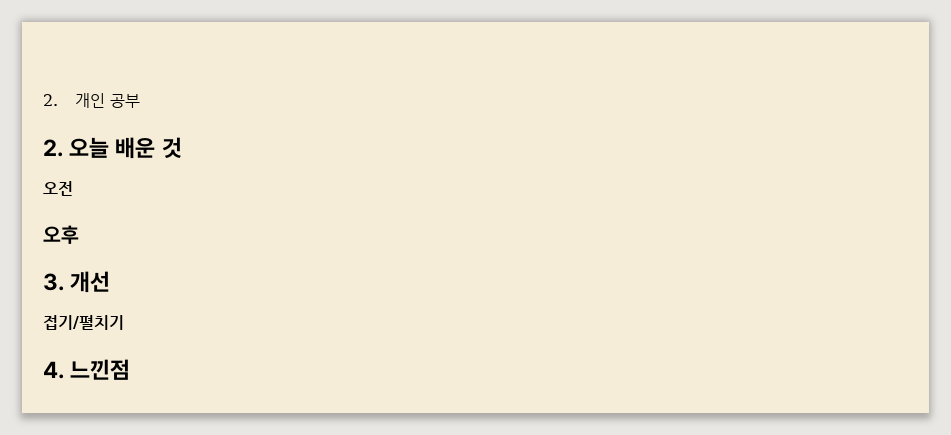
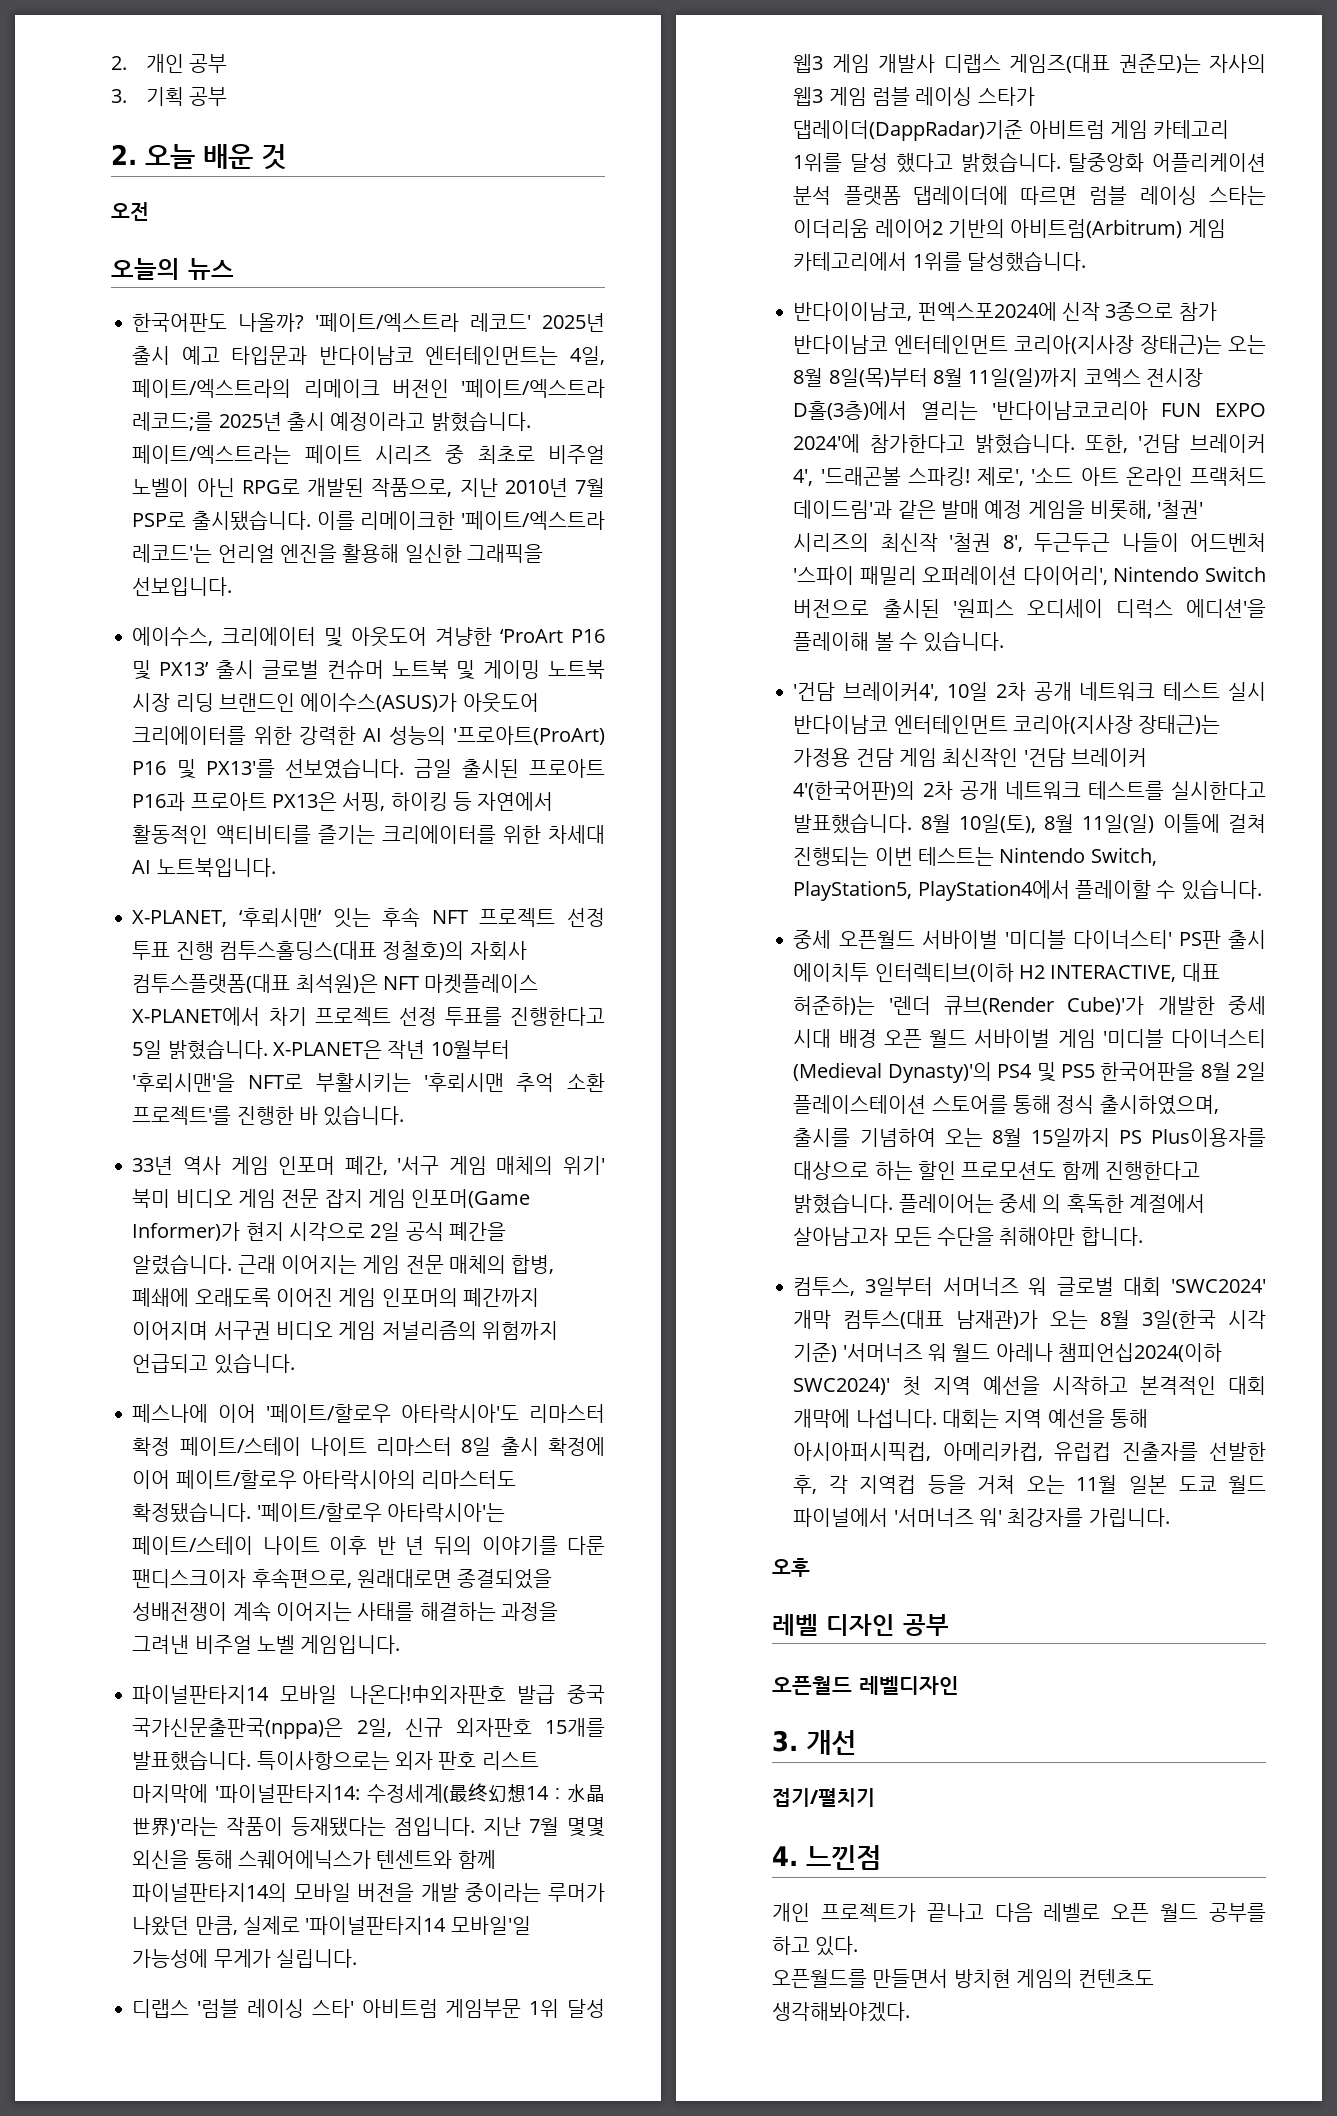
+ 3. 기획 공부
+ 오늘의 뉴스
+ 한국어판도 나올까? '페이트/엑스트라 레코드' 2025년 출시 예고 타입문과 반다이남코 엔터테인먼트는 4일, 페이트/엑스트라의 리메이크 버전인 '페이트/엑스트라 레코드;를 2025년 출시 예정이라고 밝혔습니다. 페이트/엑스트라는 페이트 시리즈 중 최초로 비주얼 노벨이 아닌 RPG로 개발된 작품으로, 지난 2010년 7월 PSP로 출시됐습니다. 이를 리메이크한 '페이트/엑스트라 레코드'는 언리얼 엔진을 활용해 일신한 그래픽을 선보입니다.
+ 에이수스, 크리에이터 및 아웃도어 겨냥한 ‘ProArt P16 및 PX13’ 출시 글로벌 컨슈머 노트북 및 게이밍 노트북 시장 리딩 브랜드인 에이수스(ASUS)가 아웃도어 크리에이터를 위한 강력한 AI 성능의 '프로아트(ProArt) P16 및 PX13'를 선보였습니다. 금일 출시된 프로아트 P16과 프로아트 PX13은 서핑, 하이킹 등 자연에서 활동적인 액티비티를 즐기는 크리에이터를 위한 차세대 AI 노트북입니다.
+ X-PLANET, ‘후뢰시맨’ 잇는 후속 NFT 프로젝트 선정 투표 진행 컴투스홀딩스(대표 정철호)의 자회사 컴투스플랫폼(대표 최석원)은 NFT 마켓플레이스 X-PLANET에서 차기 프로젝트 선정 투표를 진행한다고 5일 밝혔습니다. X-PLANET은 작년 10월부터 '후뢰시맨'을 NFT로 부활시키는 '후뢰시맨 추억 소환 프로젝트'를 진행한 바 있습니다.
+ 33년 역사 게임 인포머 폐간, '서구 게임 매체의 위기' 북미 비디오 게임 전문 잡지 게임 인포머(Game Informer)가 현지 시각으로 2일 공식 폐간을 알렸습니다. 근래 이어지는 게임 전문 매체의 합병, 폐쇄에 오래도록 이어진 게임 인포머의 폐간까지 이어지며 서구권 비디오 게임 저널리즘의 위험까지 언급되고 있습니다.
+ 페스나에 이어 '페이트/할로우 아타락시아'도 리마스터 확정 페이트/스테이 나이트 리마스터 8일 출시 확정에 이어 페이트/할로우 아타락시아의 리마스터도 확정됐습니다. '페이트/할로우 아타락시아'는 페이트/스테이 나이트 이후 반 년 뒤의 이야기를 다룬 팬디스크이자 후속편으로, 원래대로면 종결되었을 성배전쟁이 계속 이어지는 사태를 해결하는 과정을 그려낸 비주얼 노벨 게임입니다.
+ 파이널판타지14 모바일 나온다!中외자판호 발급 중국 국가신문출판국(nppa)은 2일, 신규 외자판호 15개를 발표했습니다. 특이사항으로는 외자 판호 리스트 마지막에 '파이널판타지14: 수정세계(最终幻想14：水晶世界)'라는 작품이 등재됐다는 점입니다. 지난 7월 몇몇 외신을 통해 스퀘어에닉스가 텐센트와 함께 파이널판타지14의 모바일 버전을 개발 중이라는 루머가 나왔던 만큼, 실제로 '파이널판타지14 모바일'일 가능성에 무게가 실립니다.
+ 디랩스 '럼블 레이싱 스타' 아비트럼 게임부문 1위 달성 웹3 게임 개발사 디랩스 게임즈(대표 권준모)는 자사의 웹3 게임 럼블 레이싱 스타가 댑레이더(DappRadar)기준 아비트럼 게임 카테고리 1위를 달성 했다고 밝혔습니다. 탈중앙화 어플리케이션 분석 플랫폼 댑레이더에 따르면 럼블 레이싱 스타는 이더리움 레이어2 기반의 아비트럼(Arbitrum) 게임 카테고리에서 1위를 달성했습니다.
+ 반다이이남코, 펀엑스포2024에 신작 3종으로 참가 반다이남코 엔터테인먼트 코리아(지사장 장태근)는 오는 8월 8일(목)부터 8월 11일(일)까지 코엑스 전시장 D홀(3층)에서 열리는 '반다이남코코리아 FUN EXPO 2024'에 참가한다고 밝혔습니다. 또한, '건담 브레이커 4', '드래곤볼 스파킹! 제로', '소드 아트 온라인 프랙처드 데이드림'과 같은 발매 예정 게임을 비롯해, '철권' 시리즈의 최신작 '철권 8', 두근두근 나들이 어드벤처 '스파이 패밀리 오퍼레이션 다이어리', Nintendo Switch 버전으로 출시된 '원피스 오디세이 디럭스 에디션'을 플레이해 볼 수 있습니다.
+ '건담 브레이커4', 10일 2차 공개 네트워크 테스트 실시 반다이남코 엔터테인먼트 코리아(지사장 장태근)는 가정용 건담 게임 최신작인 '건담 브레이커 4'(한국어판)의 2차 공개 네트워크 테스트를 실시한다고 발표했습니다. 8월 10일(토), 8월 11일(일) 이틀에 걸쳐 진행되는 이번 테스트는 Nintendo Switch, PlayStation5, PlayStation4에서 플레이할 수 있습니다.
+ 중세 오픈월드 서바이벌 '미디블 다이너스티' PS판 출시 에이치투 인터렉티브(이하 H2 INTERACTIVE, 대표 허준하)는 '렌더 큐브(Render Cube)'가 개발한 중세 시대 배경 오픈 월드 서바이벌 게임 '미디블 다이너스티 (Medieval Dynasty)'의 PS4 및 PS5 한국어판을 8월 2일 플레이스테이션 스토어를 통해 정식 출시하였으며, 출시를 기념하여 오는 8월 15일까지 PS Plus이용자를 대상으로 하는 할인 프로모션도 함께 진행한다고 밝혔습니다. 플레이어는 중세 의 혹독한 계절에서 살아남고자 모든 수단을 취해야만 합니다.
+ 컴투스, 3일부터 서머너즈 워 글로벌 대회 'SWC2024' 개막 컴투스(대표 남재관)가 오는 8월 3일(한국 시각 기준) '서머너즈 워 월드 아레나 챔피언십2024(이하 SWC2024)' 첫 지역 예선을 시작하고 본격적인 대회 개막에 나섭니다. 대회는 지역 예선을 통해 아시아퍼시픽컵, 아메리카컵, 유럽컵 진출자를 선발한 후, 각 지역컵 등을 거쳐 오는 11월 일본 도쿄 월드 파이널에서 '서머너즈 워' 최강자를 가립니다.
  오후
+ 레벨 디자인 공부
+ 오픈월드 레벨디자인
+ 개인 프로젝트가 끝나고 다음 레벨로 오픈 월드 공부를 하고 있다.
+ 오픈월드를 만들면서 방치현 게임의 컨텐츠도 생각해봐야겠다.

